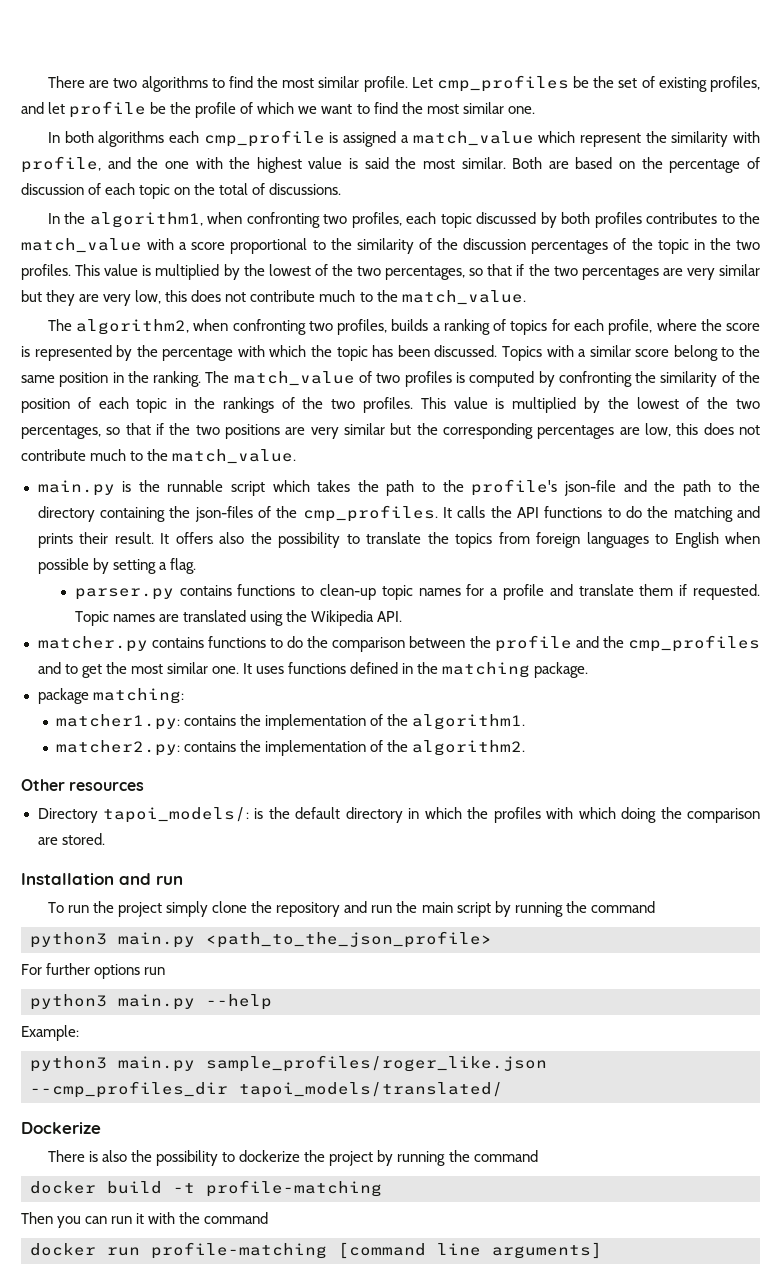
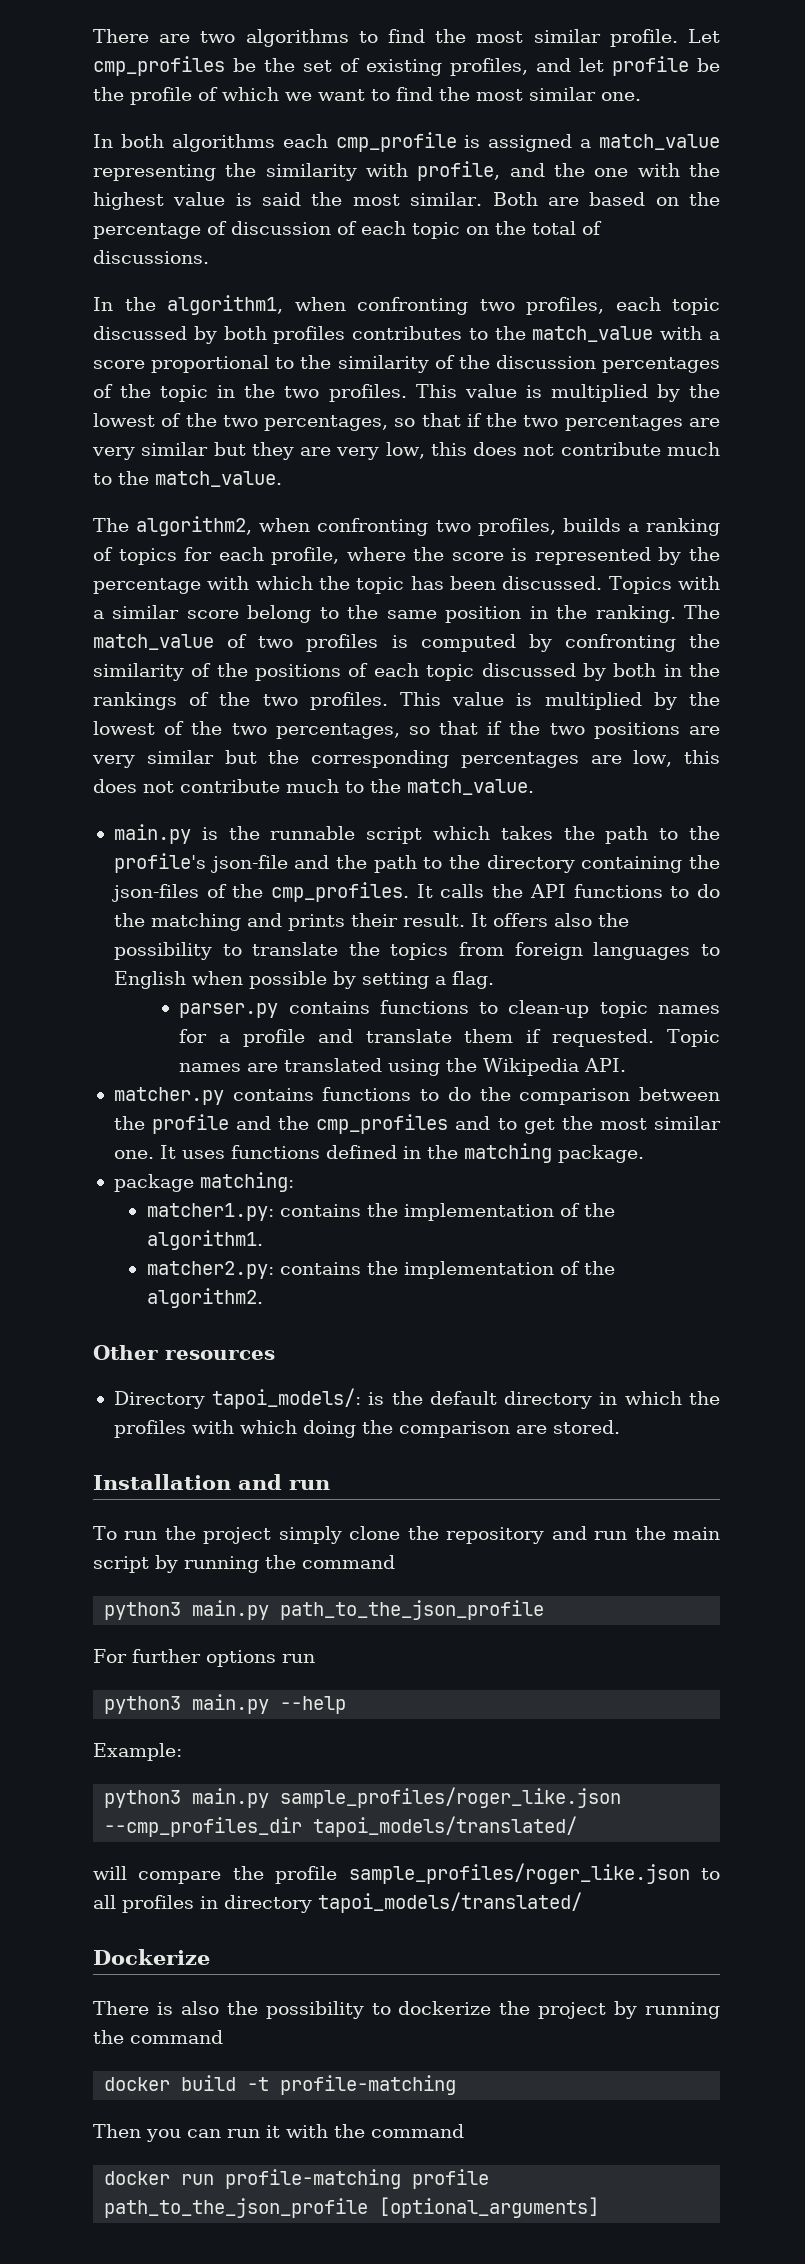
- In both algorithms each cmp_profile is assigned a match_value which represent the similarity with profile, and the one with the highest value is said the most similar.
+ In both algorithms each cmp_profile is assigned a match_value representing the similarity with profile, and the one with the highest value is said the most similar.
- The match_value of two profiles is computed by confronting the similarity of the position of each topic in the rankings of the two profiles.
+ The match_value of two profiles is computed by confronting the similarity of the positions of each topic discussed by both in the rankings of the two profiles.
- python3 main.py <path_to_the_json_profile>
+ python3 main.py path_to_the_json_profile
+ will compare the profile sample_profiles/roger_like.json to all profiles in directory tapoi_models/translated/
- docker run profile-matching [command line arguments]
+ docker run profile-matching profile path_to_the_json_profile [optional_arguments]

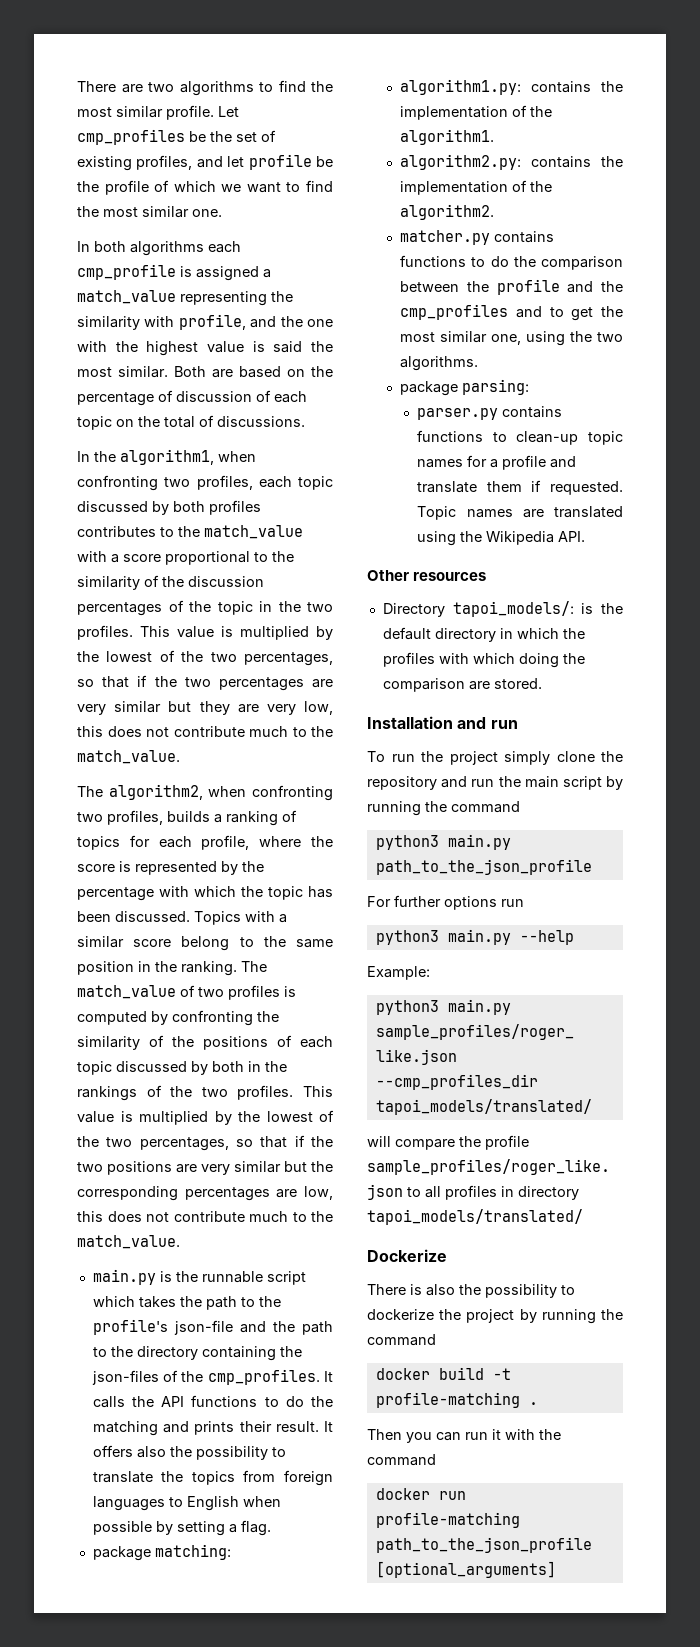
+ package matching:
+ algorithm1.py: contains the implementation of the algorithm1.
+ algorithm2.py: contains the implementation of the algorithm2.
+ matcher.py contains functions to do the comparison between the profile and the cmp_profiles and to get the most similar one, using the two algorithms.
+ package parsing:
- matcher.py contains functions to do the comparison between the profile and the cmp_profiles and to get the most similar one. It uses functions defined in the matching package.
- package matching:
- matcher1.py: contains the implementation of the algorithm1.
- matcher2.py: contains the implementation of the algorithm2.
- docker build -t profile-matching
+ docker build -t profile-matching .
- docker run profile-matching profile path_to_the_json_profile [optional_arguments]
+ docker run profile-matching path_to_the_json_profile [optional_arguments]

